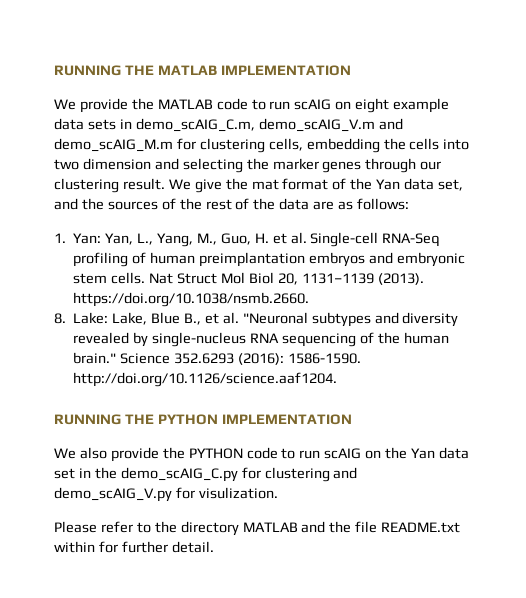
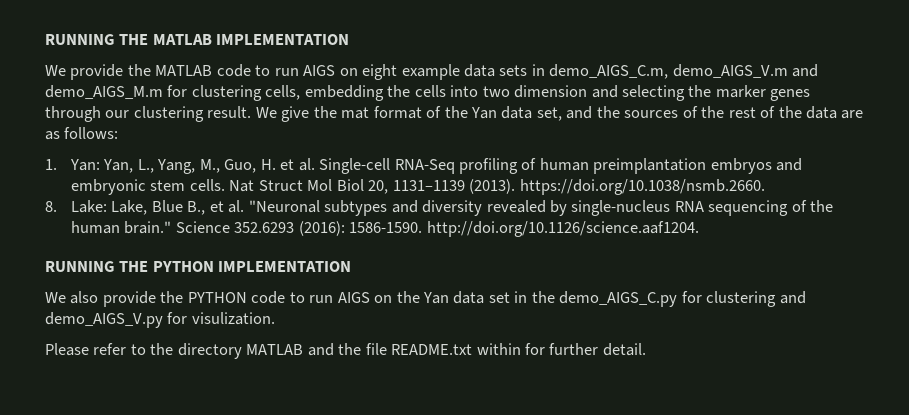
- We provide the MATLAB code to run scAIG on eight example data sets in demo_scAIG_C.m, demo_scAIG_V.m and demo_scAIG_M.m for clustering cells, embedding the cells into two dimension and selecting the marker genes through our clustering result.
+ We provide the MATLAB code to run AIGS on eight example data sets in demo_AIGS_C.m, demo_AIGS_V.m and demo_AIGS_M.m for clustering cells, embedding the cells into two dimension and selecting the marker genes through our clustering result.
- We also provide the PYTHON code to run scAIG on the Yan data set in the demo_scAIG_C.py for clustering and demo_scAIG_V.py for visulization.
+ We also provide the PYTHON code to run AIGS on the Yan data set in the demo_AIGS_C.py for clustering and demo_AIGS_V.py for visulization.

